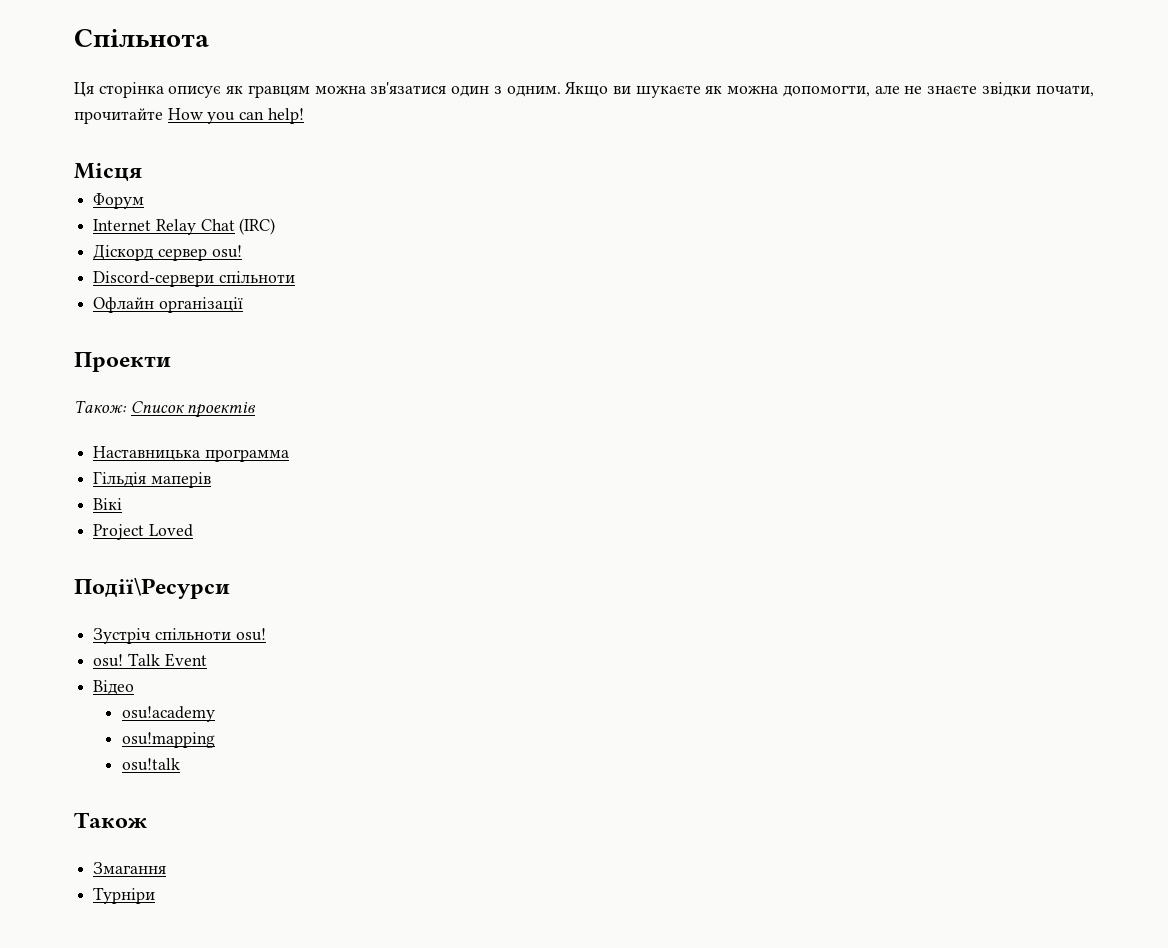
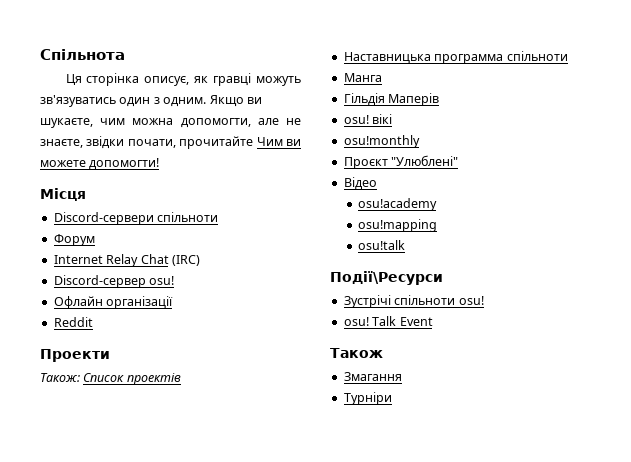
- Ця сторінка описує як гравцям можна зв'язатися один з одним.
+ Ця сторінка описує, як гравці можуть зв'язуватись один з одним.
- Якщо ви шукаєте як можна допомогти, але не знаєте звідки почати, прочитайте How you can help!
+ Якщо ви шукаєте, чим можна допомогти, але не знаєте, звідки почати, прочитайте Чим ви можете допомогти!
+ Discord-сервери спільноти
- Діскорд сервер osu!
- Discord-сервери спiльноти
+ Discord-сервер osu!
+ Reddit
- Наставницька программа
+ Наставницька программа спільноти
+ Манга
- Гільдія маперів
- Вікі
- Project Loved
- Події\Ресурси
- Зустріч спільноти osu!
- osu! Talk Event
+ Гільдія Маперів
+ osu! вікі
+ osu!monthly
+ Проєкт "Улюблені"
  Відео
  osu!academy
  osu!mapping
  osu!talk
+ Події\Ресурси
+ Зустрічі спільноти osu!
+ osu! Talk Event

